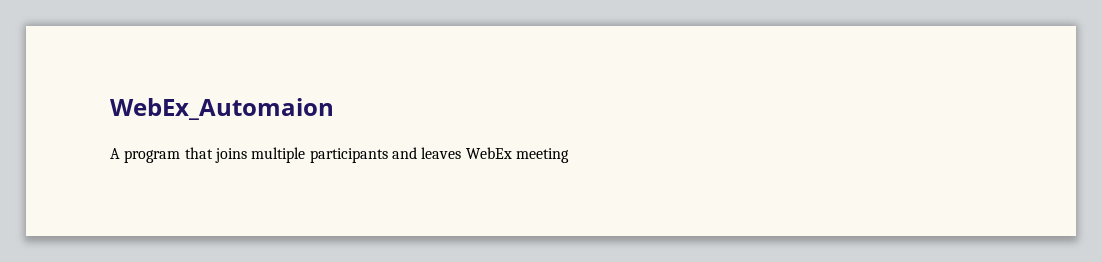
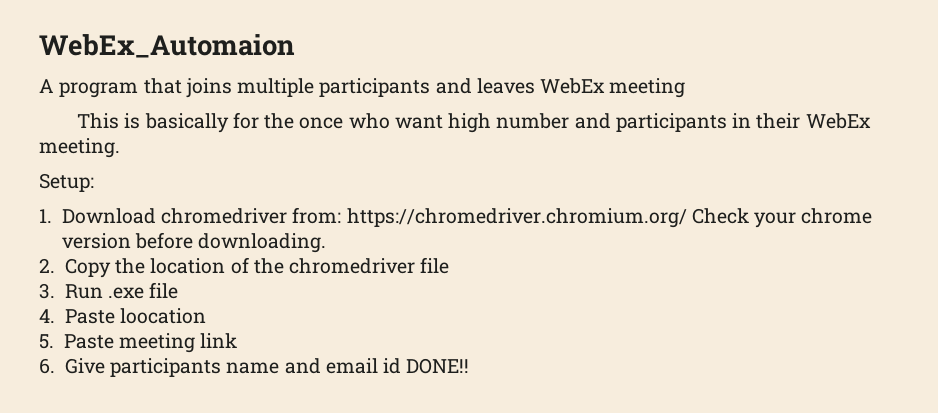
+ This is basically for the once who want high number and participants in their WebEx meeting.
+ Setup:
+ 1. Download chromedriver from: https://chromedriver.chromium.org/ Check your chrome version before downloading.
+ 2. Copy the location of the chromedriver file
+ 3. Run .exe file
+ 4. Paste loocation
+ 5. Paste meeting link
+ 6. Give participants name and email id DONE!!

